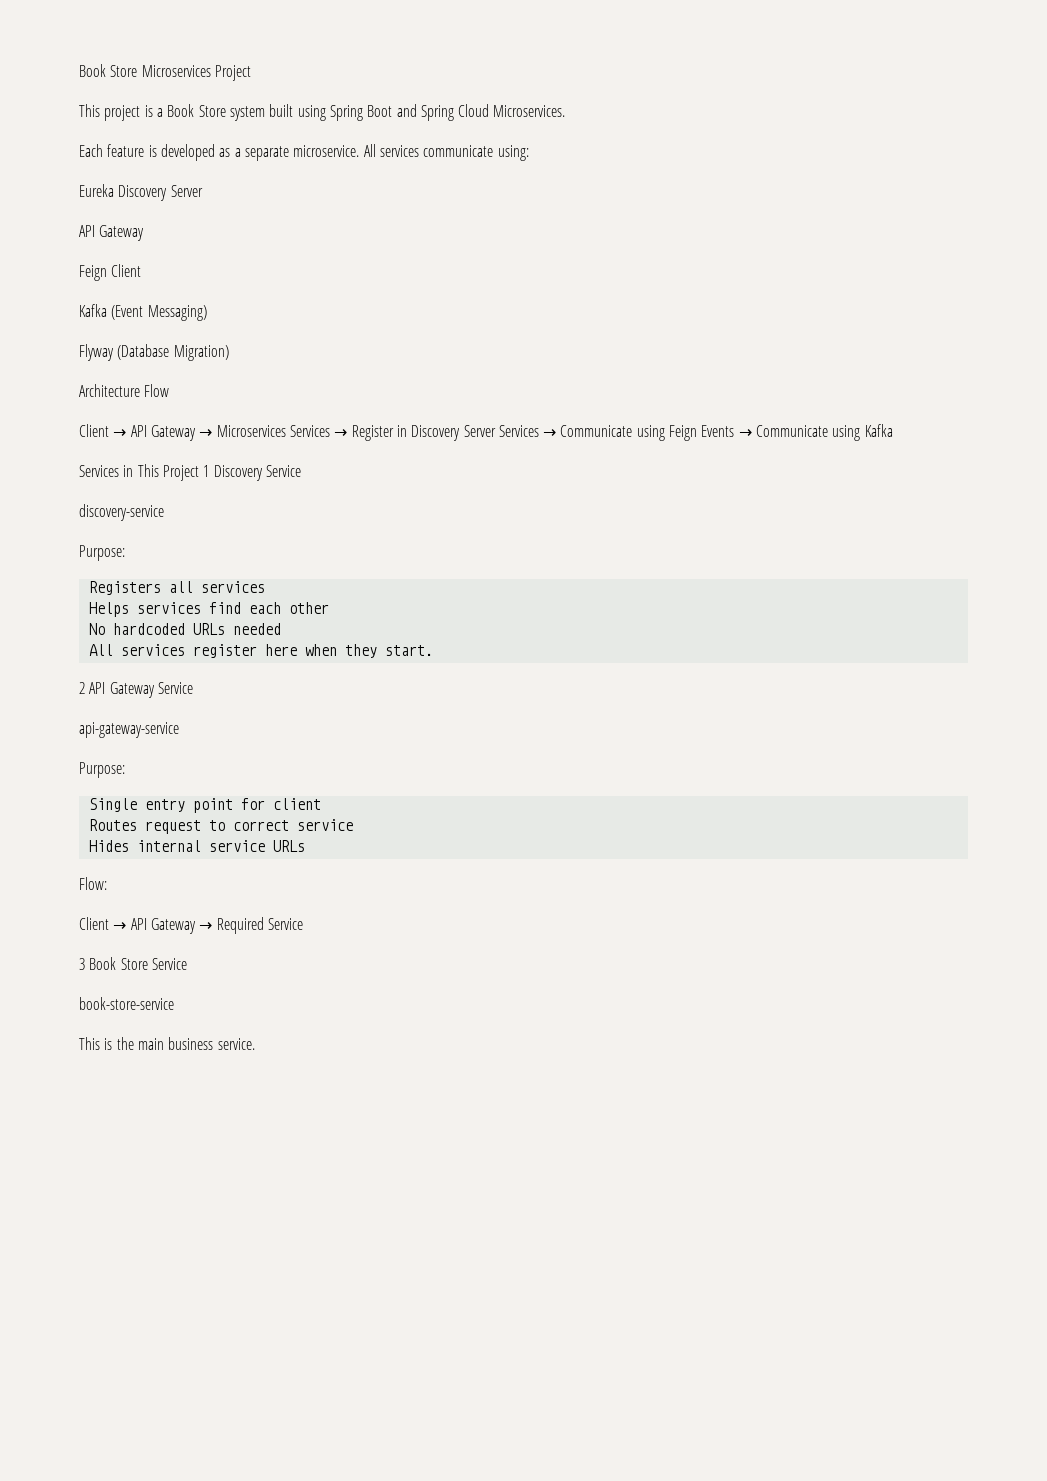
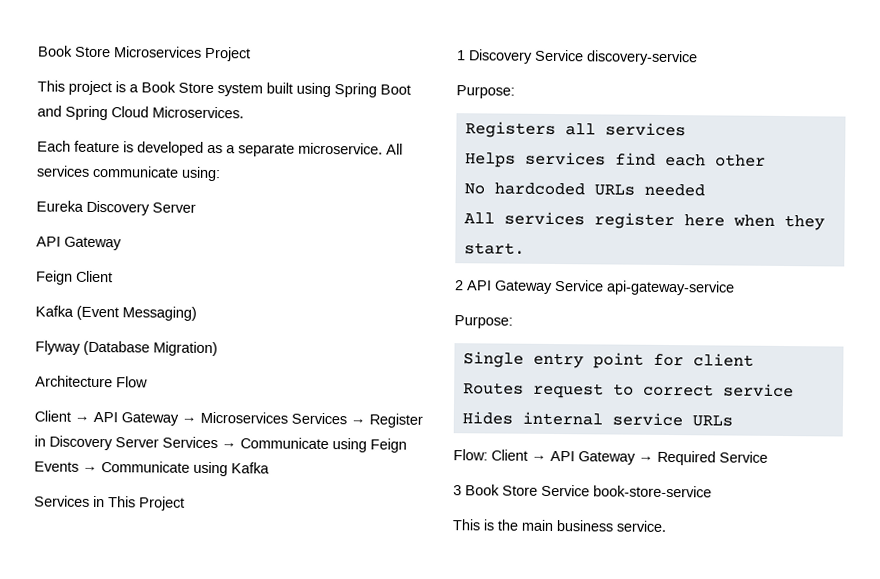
- Services in This Project 1 Discovery Service
- discovery-service
+ Services in This Project
+ 1 Discovery Service discovery-service
- 2 API Gateway Service
- api-gateway-service
+ 2 API Gateway Service api-gateway-service
- Flow:
- Client → API Gateway → Required Service
+ Flow: Client → API Gateway → Required Service
- 3 Book Store Service
- book-store-service
+ 3 Book Store Service book-store-service

